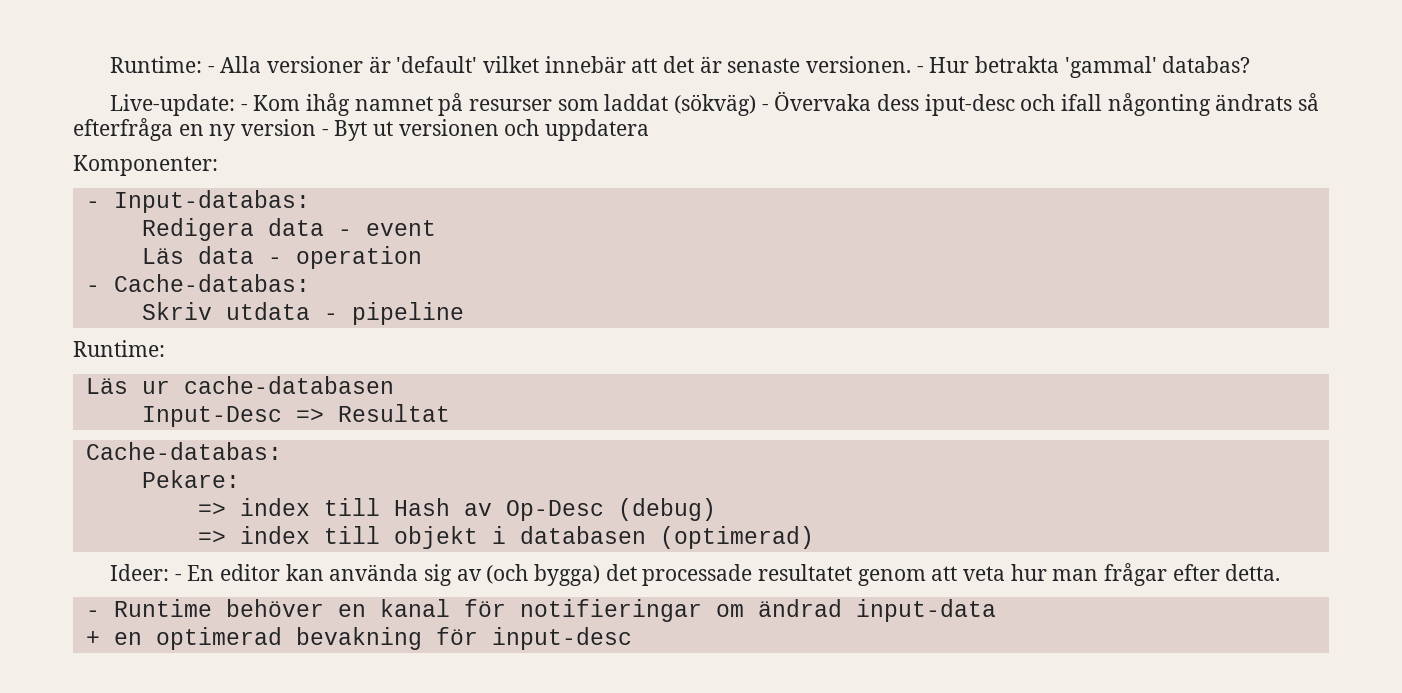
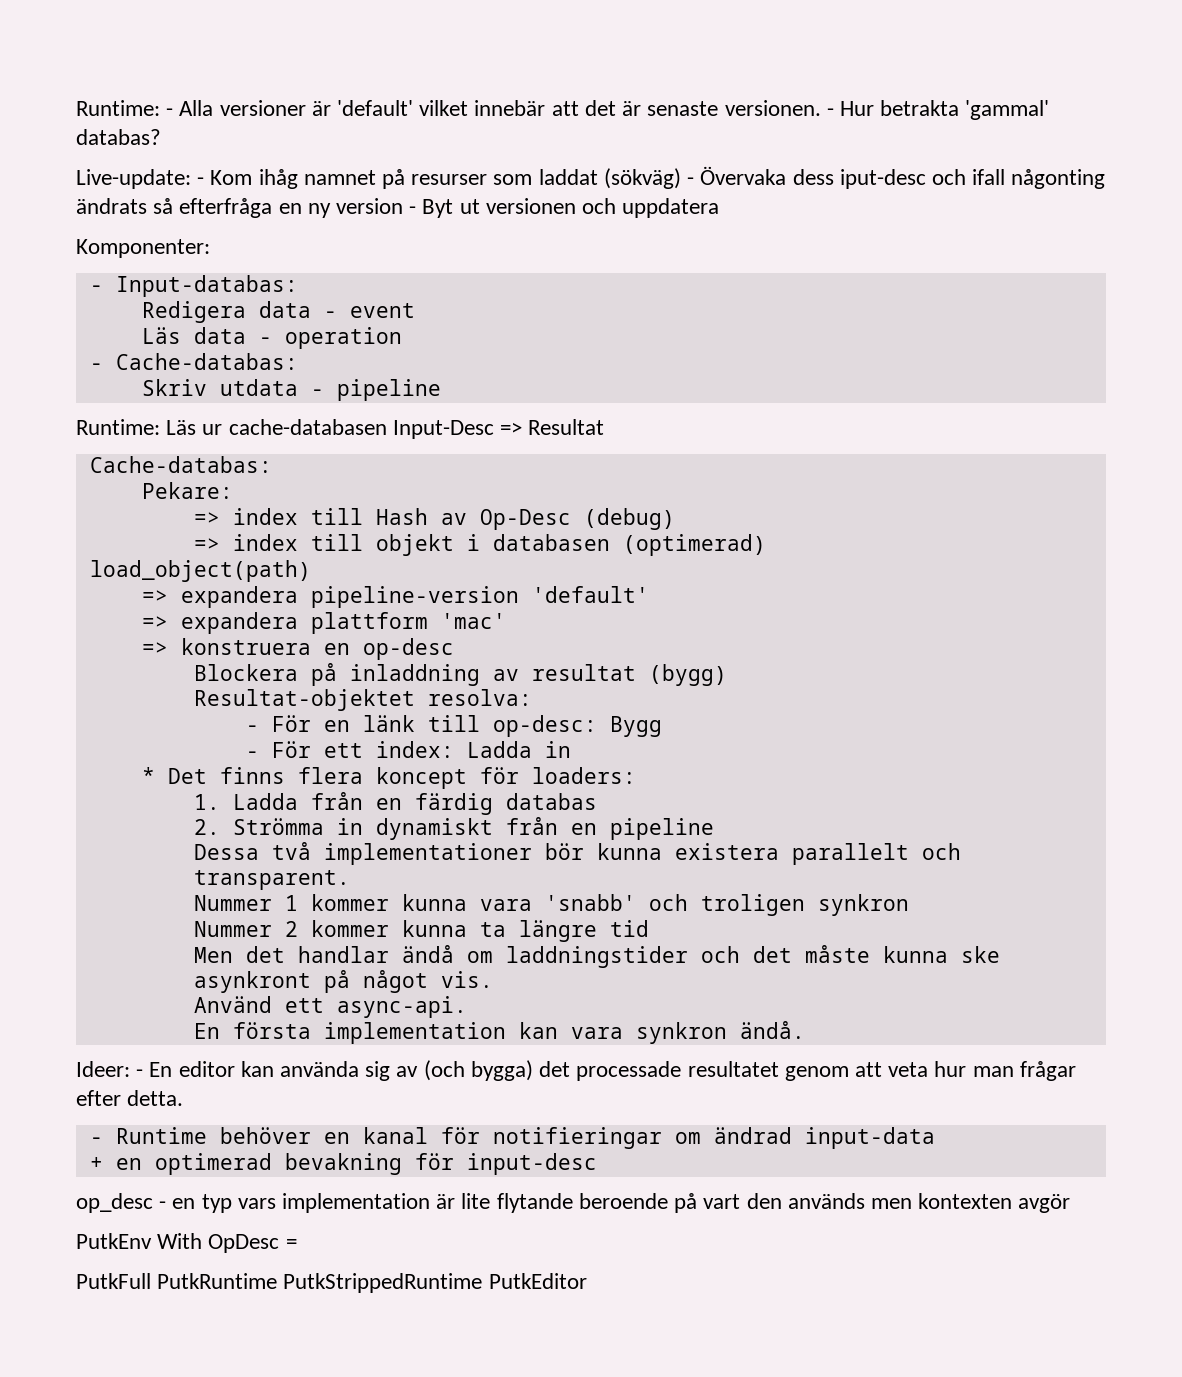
  Skriv utdata - pipeline
- Runtime:
- Läs ur cache-databasen
- Input-Desc => Resultat
+ Runtime: Läs ur cache-databasen Input-Desc => Resultat
+ load_object(path)
+ => expandera pipeline-version 'default'
+ => expandera plattform 'mac'
+ => konstruera en op-desc
+ Blockera på inladdning av resultat (bygg)
+ Resultat-objektet resolva:
+ - För en länk till op-desc: Bygg
+ - För ett index: Ladda in
+ * Det finns flera koncept för loaders:
+ 1. Ladda från en färdig databas
+ 2. Strömma in dynamiskt från en pipeline
+ Dessa två implementationer bör kunna existera parallelt och transparent.
+ Nummer 1 kommer kunna vara 'snabb' och troligen synkron
+ Nummer 2 kommer kunna ta längre tid
+ Men det handlar ändå om laddningstider och det måste kunna ske asynkront på något vis.
+ Använd ett async-api.
+ En första implementation kan vara synkron ändå.
+ op_desc - en typ vars implementation är lite flytande beroende på vart den används men kontexten avgör
+ PutkEnv With OpDesc =
+ PutkFull PutkRuntime PutkStrippedRuntime PutkEditor

